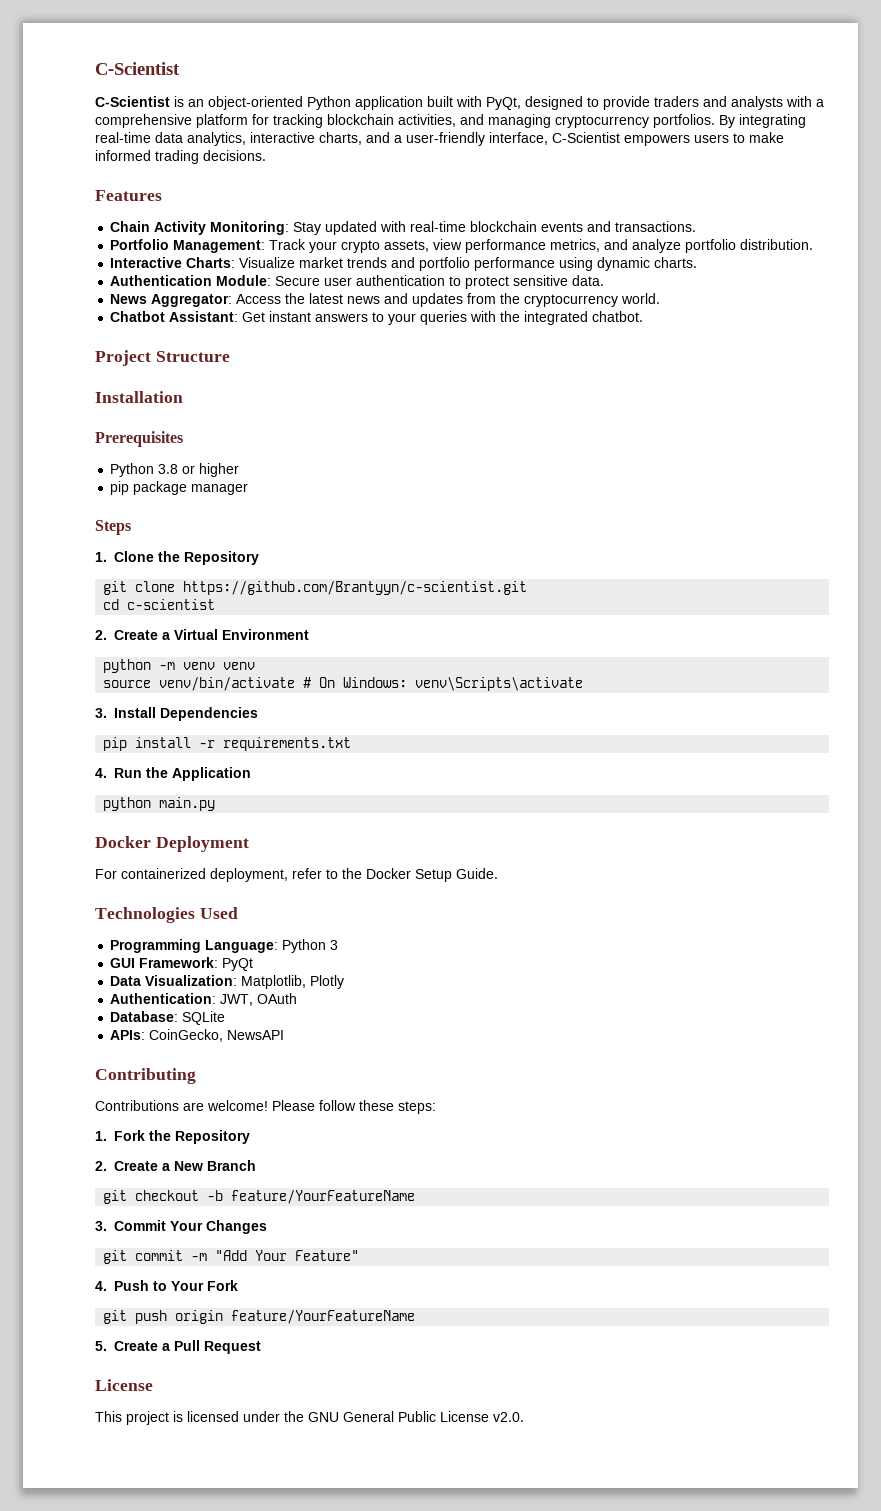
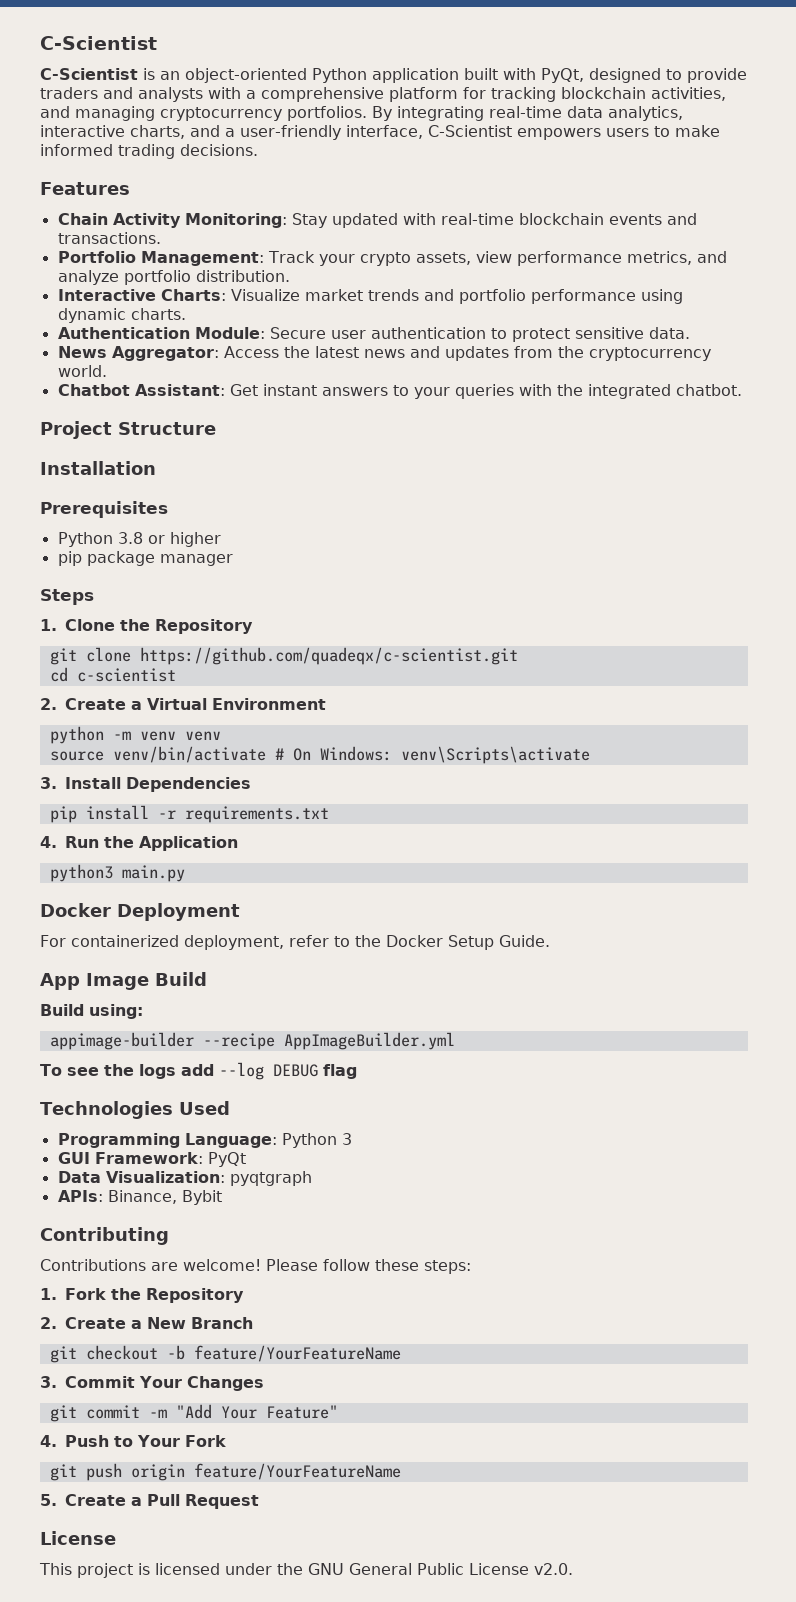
- git clone https://github.com/Brantyyn/c-scientist.git
+ git clone https://github.com/quadeqx/c-scientist.git
- python main.py
+ python3 main.py
+ App Image Build
+ Build using:
+ appimage-builder --recipe AppImageBuilder.yml
+ To see the logs add --log DEBUG flag
- Data Visualization: Matplotlib, Plotly
- Authentication: JWT, OAuth
- Database: SQLite
+ Data Visualization: pyqtgraph
- APIs: CoinGecko, NewsAPI
+ APIs: Binance, Bybit

